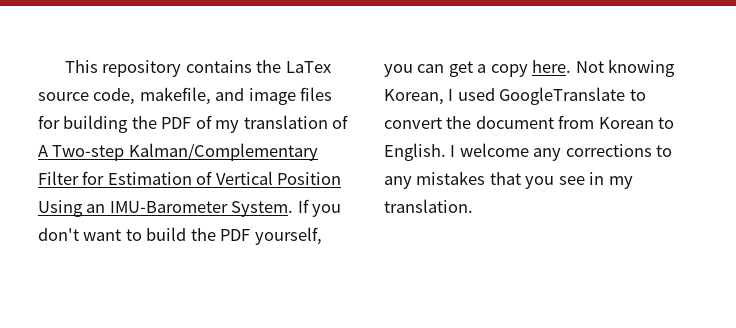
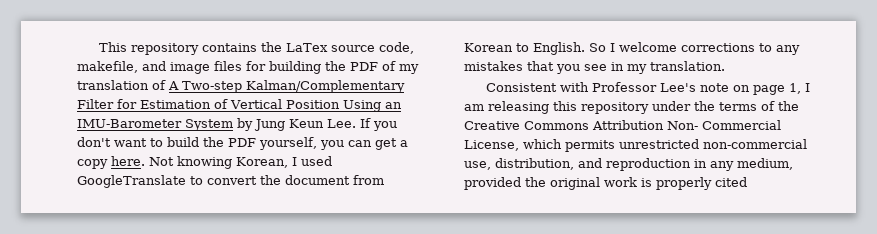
- This repository contains the LaTex source code, makefile, and image files for building the PDF of my translation of A Two-step Kalman/Complementary Filter for Estimation of Vertical Position Using an IMU-Barometer System. If you don't want to build the PDF yourself, you can get a copy here.
+ This repository contains the LaTex source code, makefile, and image files for building the PDF of my translation of A Two-step Kalman/Complementary Filter for Estimation of Vertical Position Using an IMU-Barometer System by Jung Keun Lee. If you don't want to build the PDF yourself, you can get a copy here.
- I welcome any corrections to any mistakes that you see in my translation.
+ So I welcome corrections to any mistakes that you see in my translation.
+ Consistent with Professor Lee's note on page 1, I am releasing this repository under the terms of the Creative Commons Attribution Non- Commercial License, which permits unrestricted non-commercial use, distribution, and reproduction in any medium, provided the original work is properly cited

